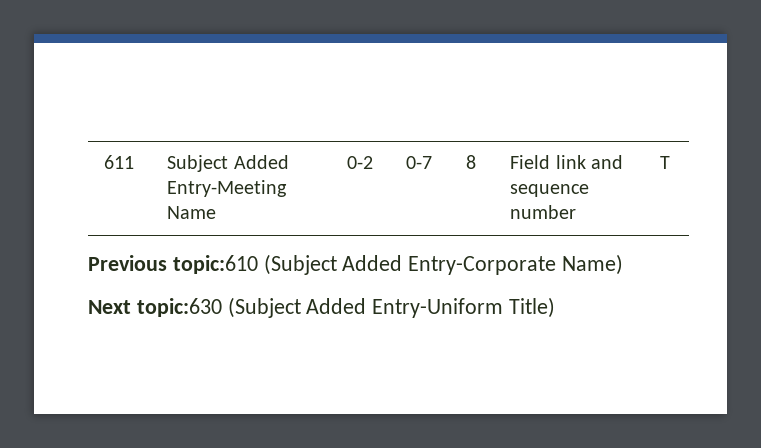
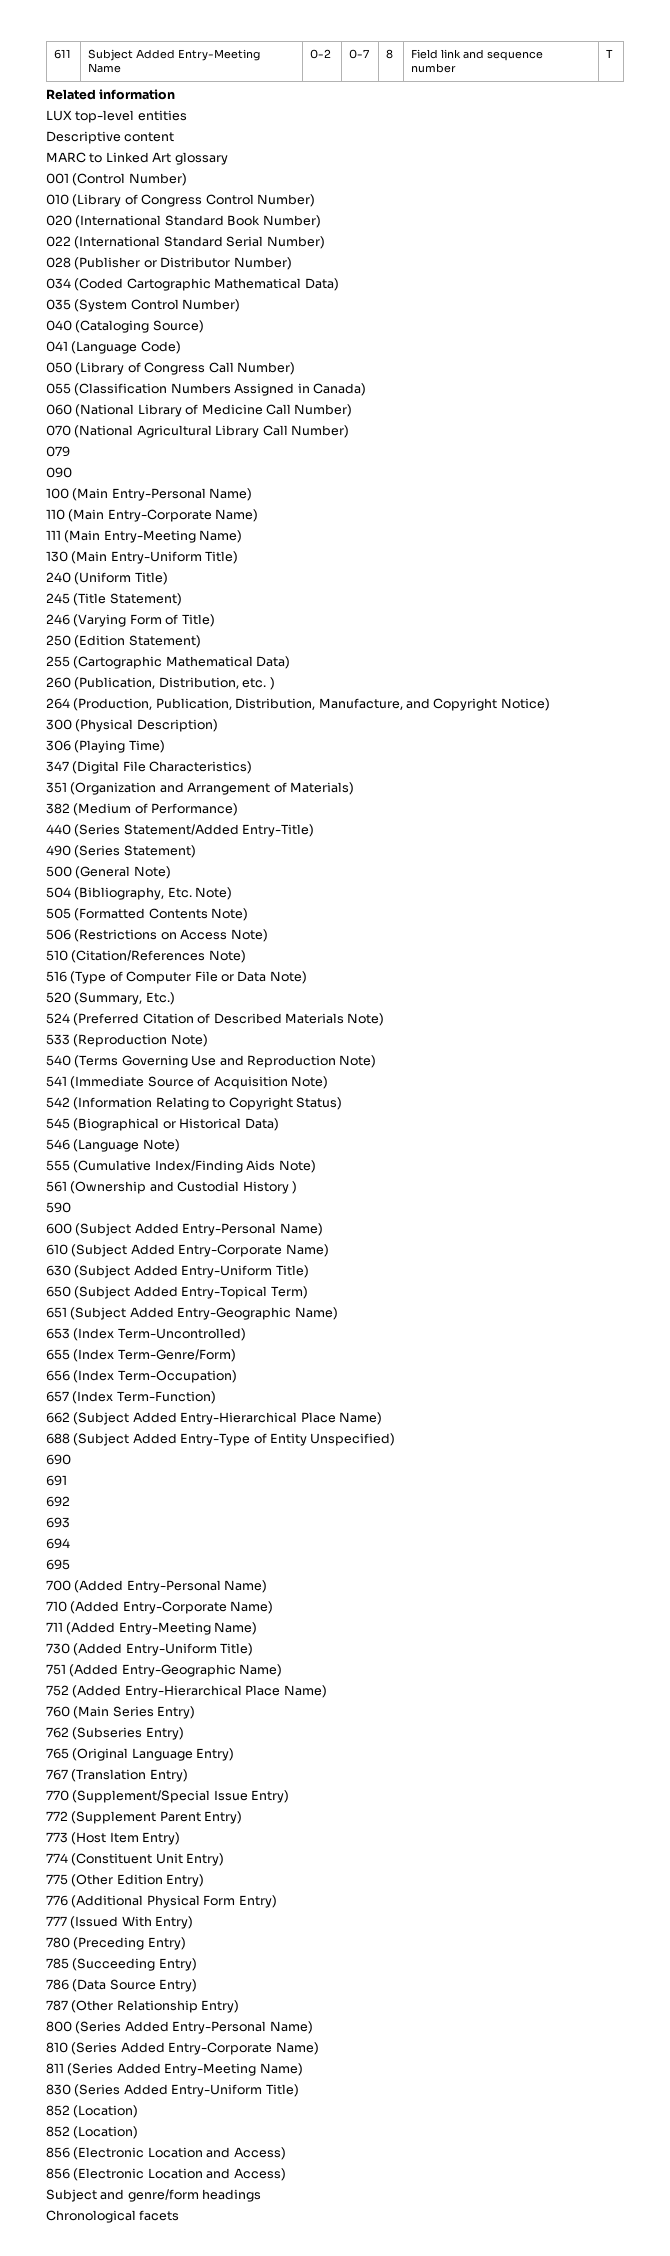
- Previous topic:610 (Subject Added Entry-Corporate Name)
+ Related information
+ LUX top-level entities
+ Descriptive content
+ MARC to Linked Art glossary
+ 001 (Control Number)
+ 010 (Library of Congress Control Number)
+ 020 (International Standard Book Number)
+ 022 (International Standard Serial Number)
+ 028 (Publisher or Distributor Number)
+ 034 (Coded Cartographic Mathematical Data)
+ 035 (System Control Number)
+ 040 (Cataloging Source)
+ 041 (Language Code)
+ 050 (Library of Congress Call Number)
+ 055 (Classification Numbers Assigned in Canada)
+ 060 (National Library of Medicine Call Number)
+ 070 (National Agricultural Library Call Number)
+ 079
+ 090
+ 100 (Main Entry-Personal Name)
+ 110 (Main Entry-Corporate Name)
+ 111 (Main Entry-Meeting Name)
+ 130 (Main Entry-Uniform Title)
+ 240 (Uniform Title)
+ 245 (Title Statement)
+ 246 (Varying Form of Title)
+ 250 (Edition Statement)
+ 255 (Cartographic Mathematical Data)
+ 260 (Publication, Distribution, etc. )
+ 264 (Production, Publication, Distribution, Manufacture, and Copyright Notice)
+ 300 (Physical Description)
+ 306 (Playing Time)
+ 347 (Digital File Characteristics)
+ 351 (Organization and Arrangement of Materials)
+ 382 (Medium of Performance)
+ 440 (Series Statement/Added Entry-Title)
+ 490 (Series Statement)
+ 500 (General Note)
+ 504 (Bibliography, Etc. Note)
+ 505 (Formatted Contents Note)
+ 506 (Restrictions on Access Note)
+ 510 (Citation/References Note)
+ 516 (Type of Computer File or Data Note)
+ 520 (Summary, Etc.)
+ 524 (Preferred Citation of Described Materials Note)
+ 533 (Reproduction Note)
+ 540 (Terms Governing Use and Reproduction Note)
+ 541 (Immediate Source of Acquisition Note)
+ 542 (Information Relating to Copyright Status)
+ 545 (Biographical or Historical Data)
+ 546 (Language Note)
+ 555 (Cumulative Index/Finding Aids Note)
+ 561 (Ownership and Custodial History )
+ 590
+ 600 (Subject Added Entry-Personal Name)
+ 610 (Subject Added Entry-Corporate Name)
- Next topic:630 (Subject Added Entry-Uniform Title)
+ 630 (Subject Added Entry-Uniform Title)
+ 650 (Subject Added Entry-Topical Term)
+ 651 (Subject Added Entry-Geographic Name)
+ 653 (Index Term-Uncontrolled)
+ 655 (Index Term-Genre/Form)
+ 656 (Index Term-Occupation)
+ 657 (Index Term-Function)
+ 662 (Subject Added Entry-Hierarchical Place Name)
+ 688 (Subject Added Entry-Type of Entity Unspecified)
+ 690
+ 691
+ 692
+ 693
+ 694
+ 695
+ 700 (Added Entry-Personal Name)
+ 710 (Added Entry-Corporate Name)
+ 711 (Added Entry-Meeting Name)
+ 730 (Added Entry-Uniform Title)
+ 751 (Added Entry-Geographic Name)
+ 752 (Added Entry-Hierarchical Place Name)
+ 760 (Main Series Entry)
+ 762 (Subseries Entry)
+ 765 (Original Language Entry)
+ 767 (Translation Entry)
+ 770 (Supplement/Special Issue Entry)
+ 772 (Supplement Parent Entry)
+ 773 (Host Item Entry)
+ 774 (Constituent Unit Entry)
+ 775 (Other Edition Entry)
+ 776 (Additional Physical Form Entry)
+ 777 (Issued With Entry)
+ 780 (Preceding Entry)
+ 785 (Succeeding Entry)
+ 786 (Data Source Entry)
+ 787 (Other Relationship Entry)
+ 800 (Series Added Entry-Personal Name)
+ 810 (Series Added Entry-Corporate Name)
+ 811 (Series Added Entry-Meeting Name)
+ 830 (Series Added Entry-Uniform Title)
+ 852 (Location)
+ 852 (Location)
+ 856 (Electronic Location and Access)
+ 856 (Electronic Location and Access)
+ Subject and genre/form headings
+ Chronological facets

